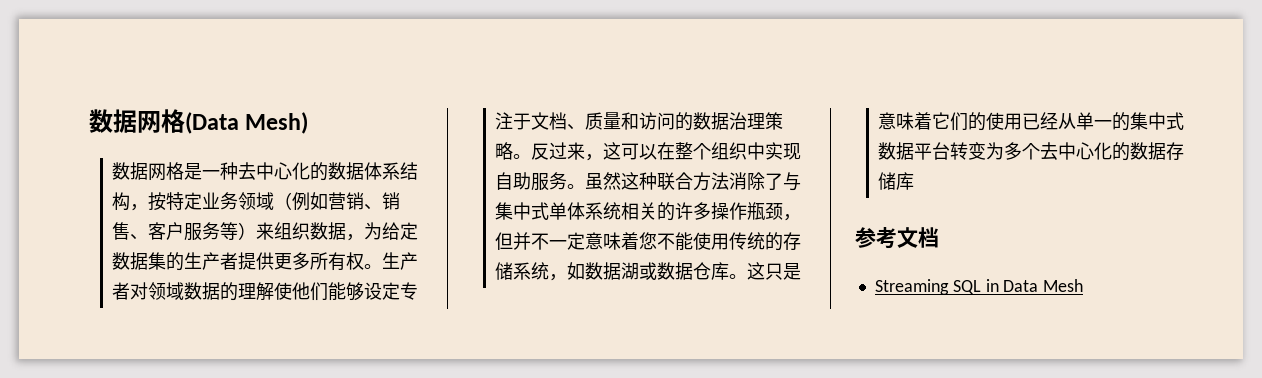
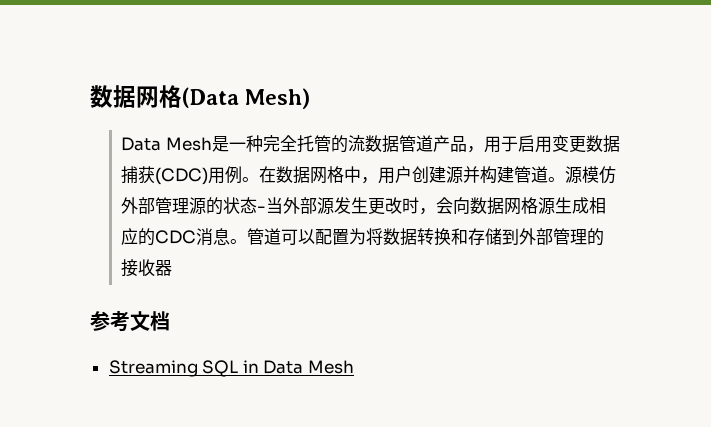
- 数据网格是一种去中心化的数据体系结构，按特定业务领域（例如营销、销售、客户服务等）来组织数据，为给定数据集的生产者提供更多所有权。生产者对领域数据的理解使他们能够设定专注于文档、质量和访问的数据治理策略。反过来，这可以在整个组织中实现自助服务。虽然这种联合方法消除了与集中式单体系统相关的许多操作瓶颈，但并不一定意味着您不能使用传统的存储系统，如数据湖或数据仓库。这只是意味着它们的使用已经从单一的集中式数据平台转变为多个去中心化的数据存储库
+ Data Mesh是一种完全托管的流数据管道产品，用于启用变更数据捕获(CDC)用例。在数据网格中，用户创建源并构建管道。源模仿外部管理源的状态-当外部源发生更改时，会向数据网格源生成相应的CDC消息。管道可以配置为将数据转换和存储到外部管理的接收器

